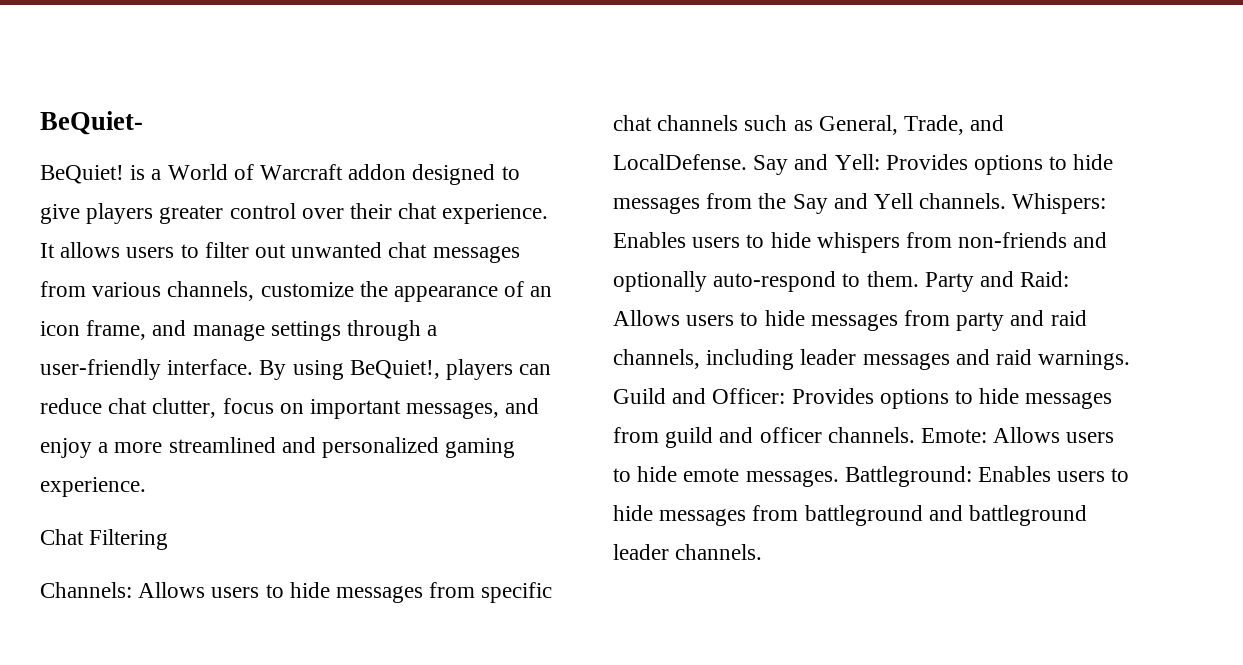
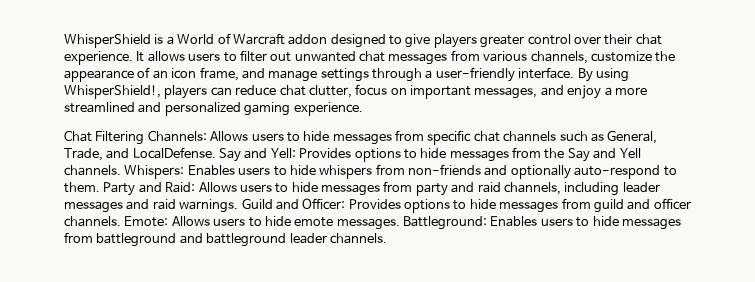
- BeQuiet-
- BeQuiet! is a World of Warcraft addon designed to give players greater control over their chat experience.
+ WhisperShield is a World of Warcraft addon designed to give players greater control over their chat experience.
- By using BeQuiet!, players can reduce chat clutter, focus on important messages, and enjoy a more streamlined and personalized gaming experience.
+ By using WhisperShield!, players can reduce chat clutter, focus on important messages, and enjoy a more streamlined and personalized gaming experience.
- Chat Filtering
- Channels: Allows users to hide messages from specific chat channels such as General, Trade, and LocalDefense.
+ Chat Filtering Channels: Allows users to hide messages from specific chat channels such as General, Trade, and LocalDefense.

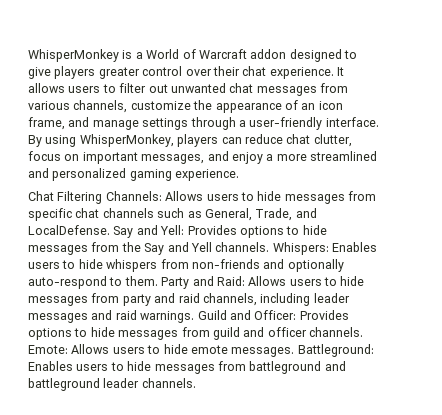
- WhisperShield is a World of Warcraft addon designed to give players greater control over their chat experience.
+ WhisperMonkey is a World of Warcraft addon designed to give players greater control over their chat experience.
- By using WhisperShield!, players can reduce chat clutter, focus on important messages, and enjoy a more streamlined and personalized gaming experience.
+ By using WhisperMonkey, players can reduce chat clutter, focus on important messages, and enjoy a more streamlined and personalized gaming experience.

